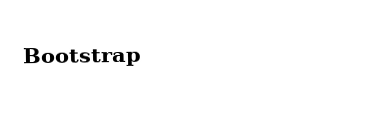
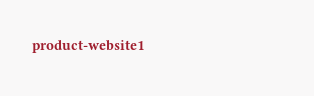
- Bootstrap
+ product-website1

